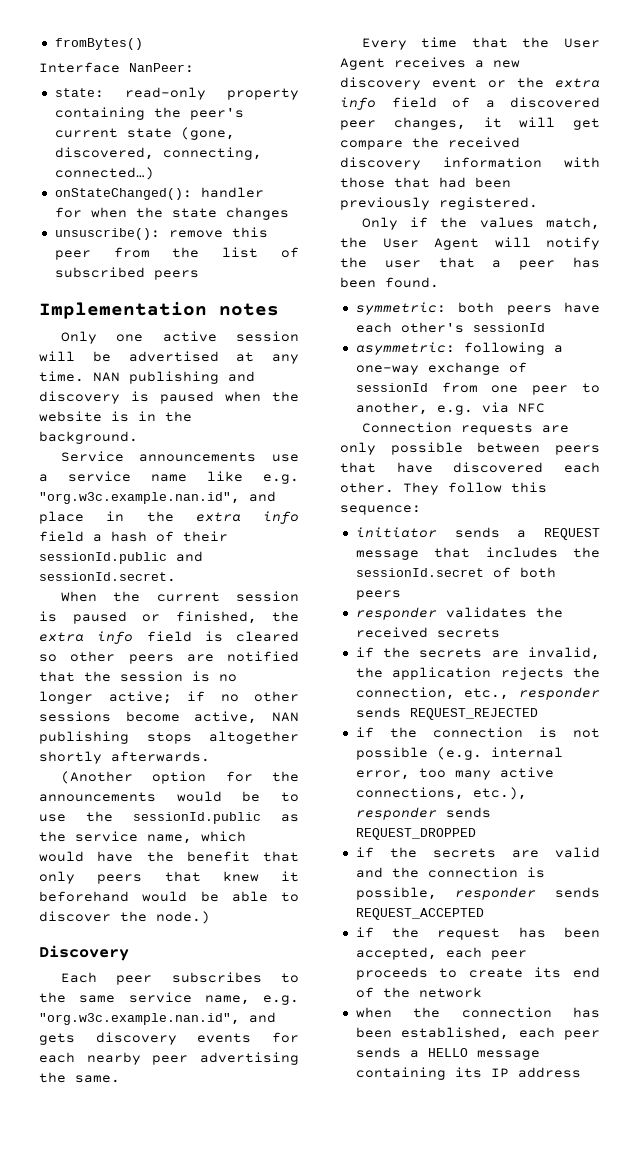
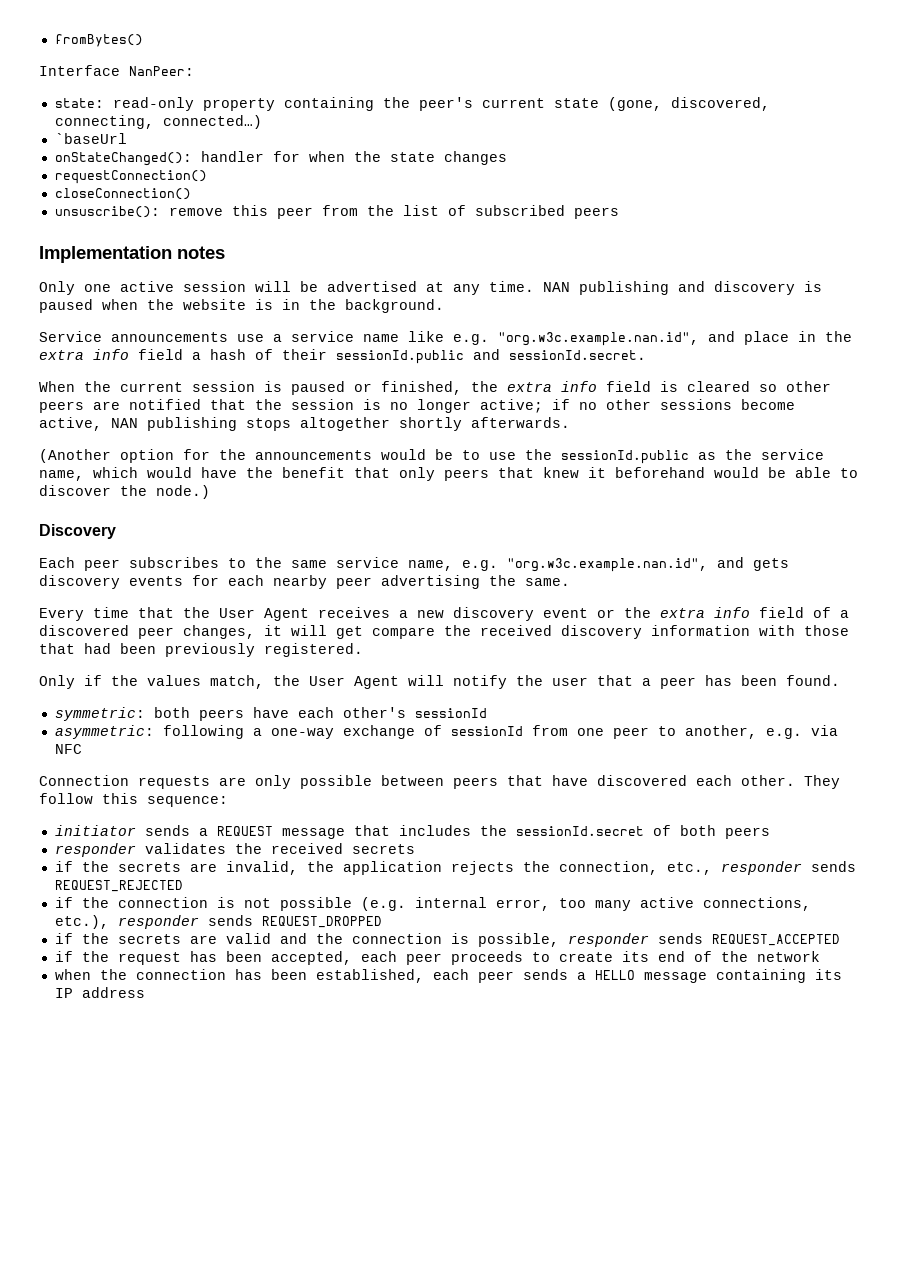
+ `baseUrl
+ requestConnection()
+ closeConnection()

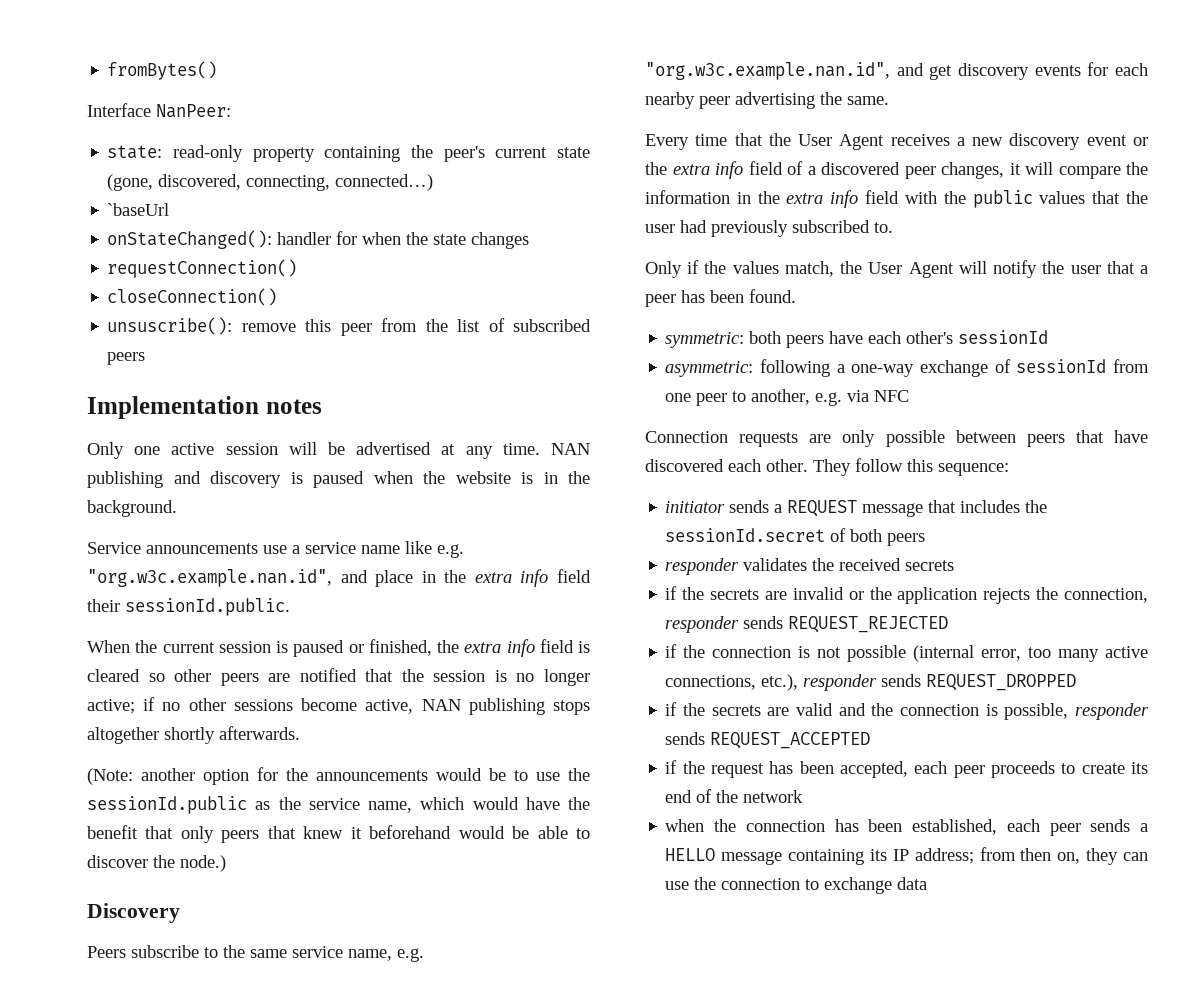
- Service announcements use a service name like e.g. "org.w3c.example.nan.id", and place in the extra info field a hash of their sessionId.public and sessionId.secret.
+ Service announcements use a service name like e.g. "org.w3c.example.nan.id", and place in the extra info field their sessionId.public.
- (Another option for the announcements would be to use the sessionId.public as the service name, which would have the benefit that only peers that knew it beforehand would be able to discover the node.)
+ (Note: another option for the announcements would be to use the sessionId.public as the service name, which would have the benefit that only peers that knew it beforehand would be able to discover the node.)
- Each peer subscribes to the same service name, e.g. "org.w3c.example.nan.id", and gets discovery events for each nearby peer advertising the same.
+ Peers subscribe to the same service name, e.g. "org.w3c.example.nan.id", and get discovery events for each nearby peer advertising the same.
- Every time that the User Agent receives a new discovery event or the extra info field of a discovered peer changes, it will get compare the received discovery information with those that had been previously registered.
+ Every time that the User Agent receives a new discovery event or the extra info field of a discovered peer changes, it will compare the information in the extra info field with the public values that the user had previously subscribed to.
- if the secrets are invalid, the application rejects the connection, etc., responder sends REQUEST_REJECTED
+ if the secrets are invalid or the application rejects the connection, responder sends REQUEST_REJECTED
- if the connection is not possible (e.g. internal error, too many active connections, etc.), responder sends REQUEST_DROPPED
+ if the connection is not possible (internal error, too many active connections, etc.), responder sends REQUEST_DROPPED
- when the connection has been established, each peer sends a HELLO message containing its IP address
+ when the connection has been established, each peer sends a HELLO message containing its IP address; from then on, they can use the connection to exchange data

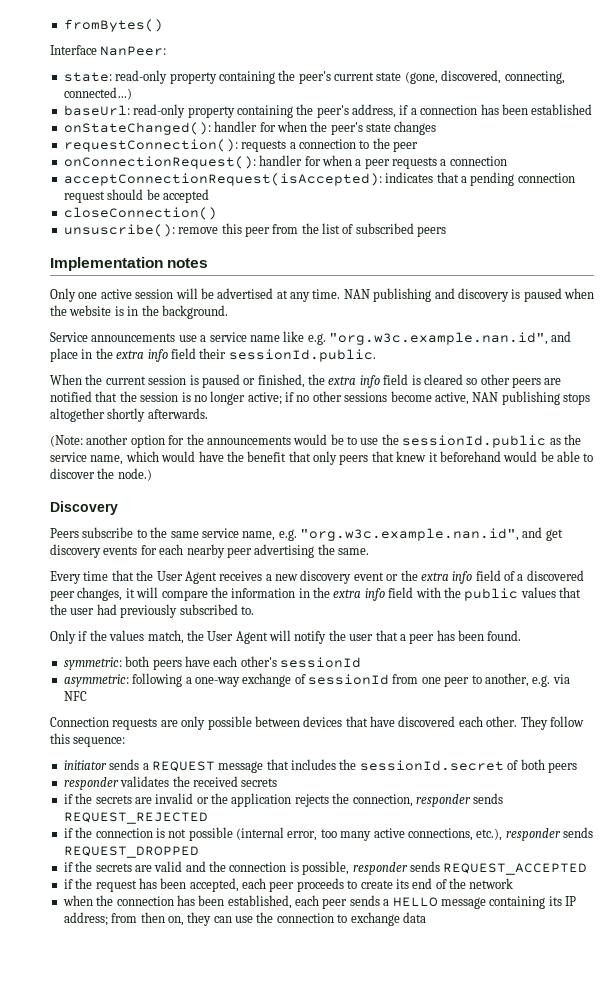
- `baseUrl
+ baseUrl: read-only property containing the peer's address, if a connection has been established
- onStateChanged(): handler for when the state changes
+ onStateChanged(): handler for when the peer's state changes
- requestConnection()
+ requestConnection(): requests a connection to the peer
+ onConnectionRequest(): handler for when a peer requests a connection
+ acceptConnectionRequest(isAccepted): indicates that a pending connection request should be accepted
- Connection requests are only possible between peers that have discovered each other.
+ Connection requests are only possible between devices that have discovered each other.

